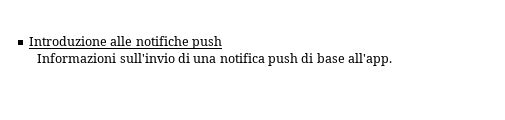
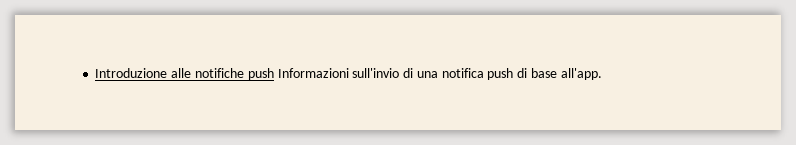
- Introduzione alle notifiche push
- Informazioni sull'invio di una notifica push di base all'app.
+ Introduzione alle notifiche push Informazioni sull'invio di una notifica push di base all'app.

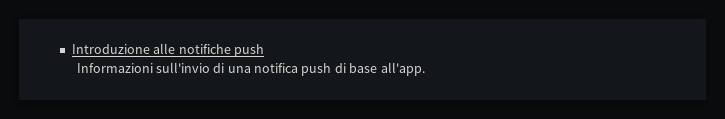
- Introduzione alle notifiche push Informazioni sull'invio di una notifica push di base all'app.
+ Introduzione alle notifiche push
+ Informazioni sull'invio di una notifica push di base all'app.

